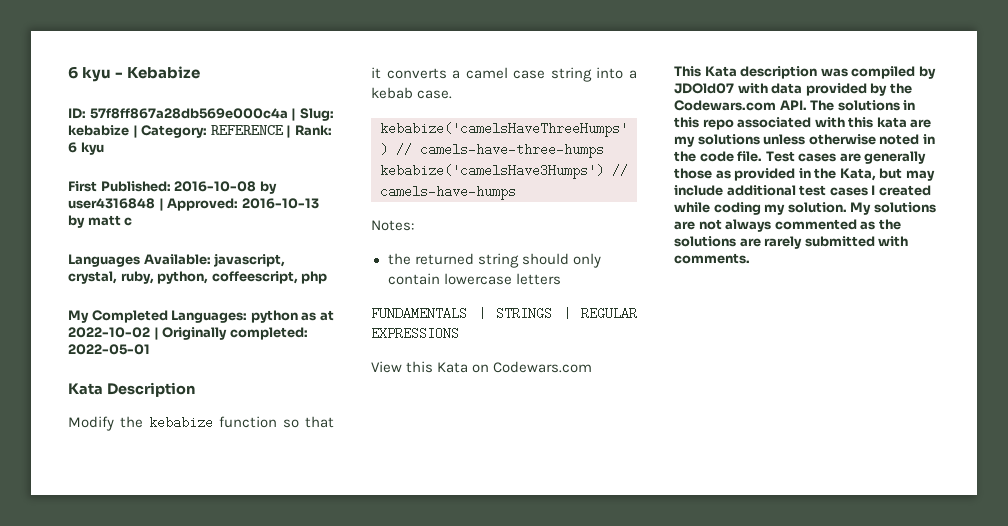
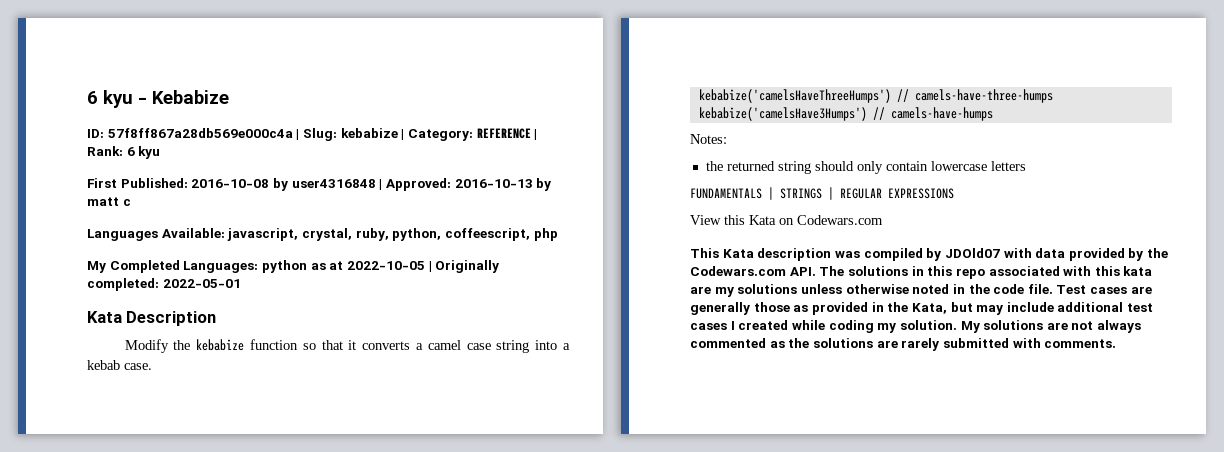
- My Completed Languages: python as at 2022-10-02 | Originally completed: 2022-05-01
+ My Completed Languages: python as at 2022-10-05 | Originally completed: 2022-05-01

